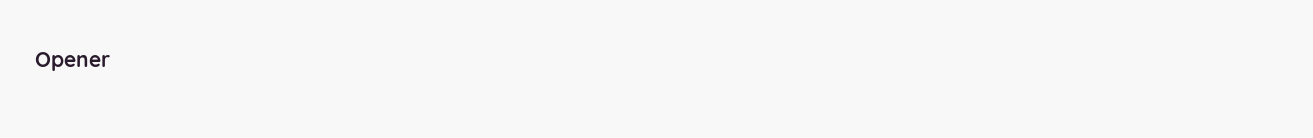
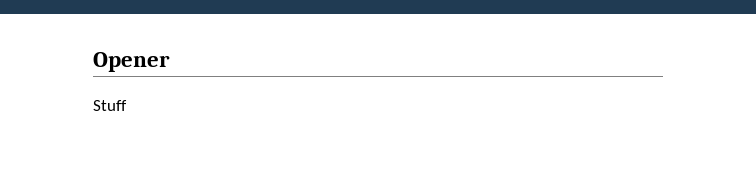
+ Stuff

